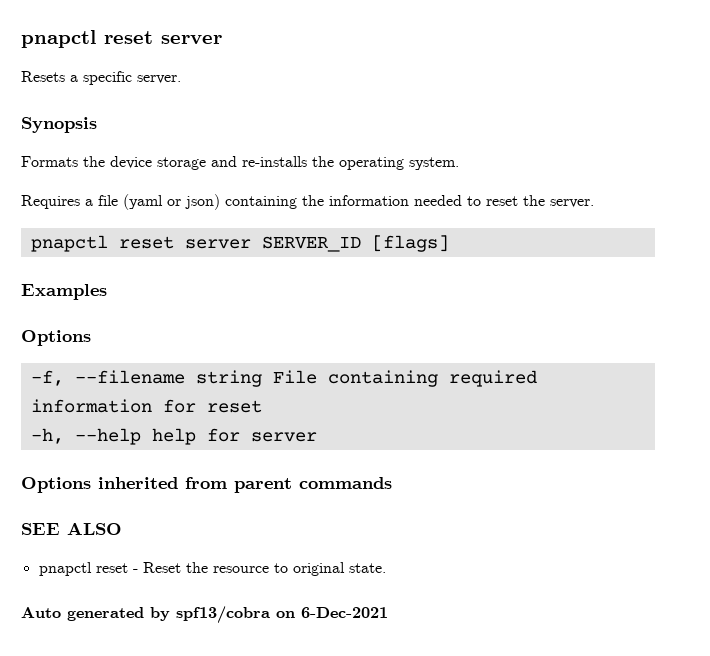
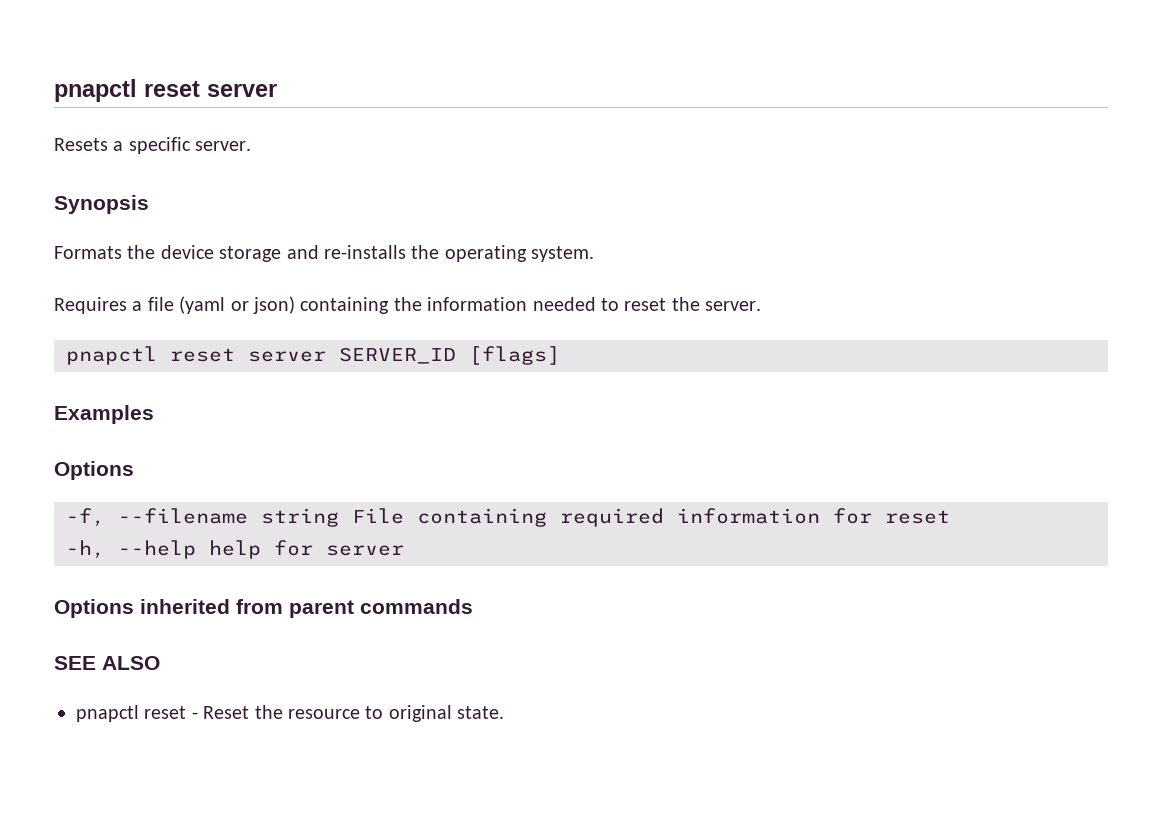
- Auto generated by spf13/cobra on 6-Dec-2021

